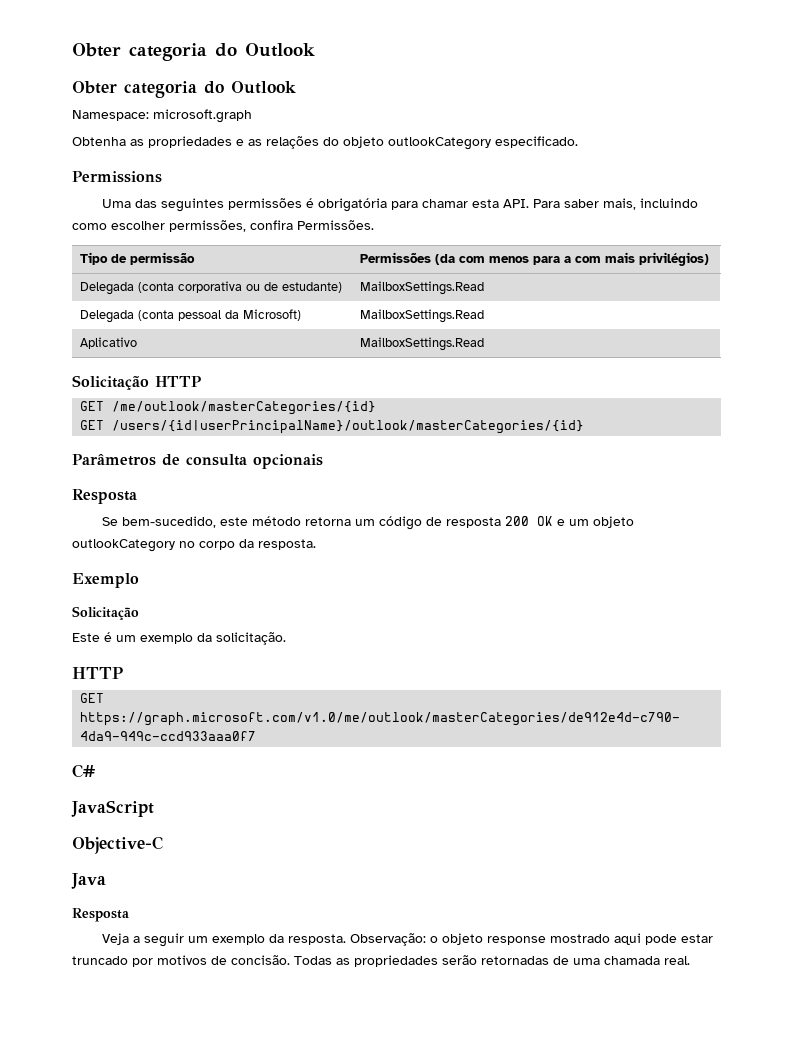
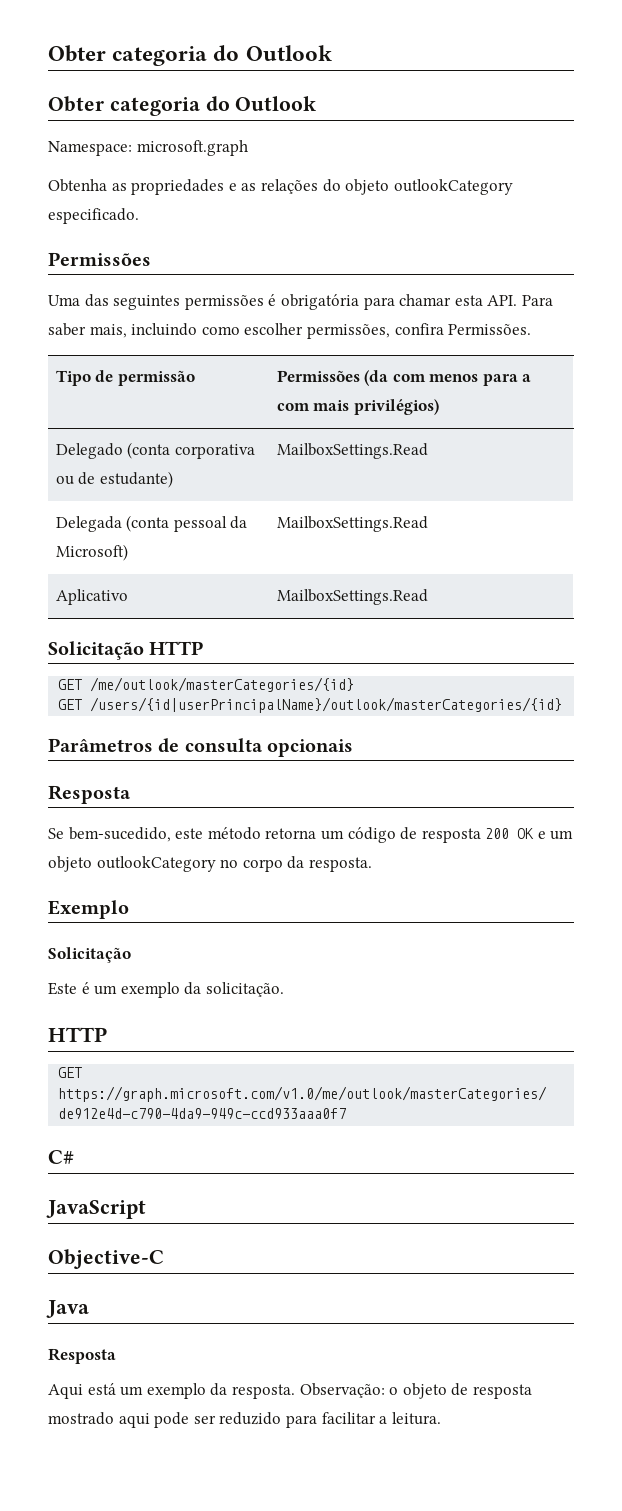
  Obtenha as propriedades e as relações do objeto outlookCategory especificado.
- Permissions
+ Permissões
- Delegada (conta corporativa ou de estudante) | MailboxSettings.Read
+ Delegado (conta corporativa ou de estudante) | MailboxSettings.Read
- Veja a seguir um exemplo da resposta.
+ Aqui está um exemplo da resposta.
- Observação: o objeto response mostrado aqui pode estar truncado por motivos de concisão. Todas as propriedades serão retornadas de uma chamada real.
+ Observação: o objeto de resposta mostrado aqui pode ser reduzido para facilitar a leitura.

